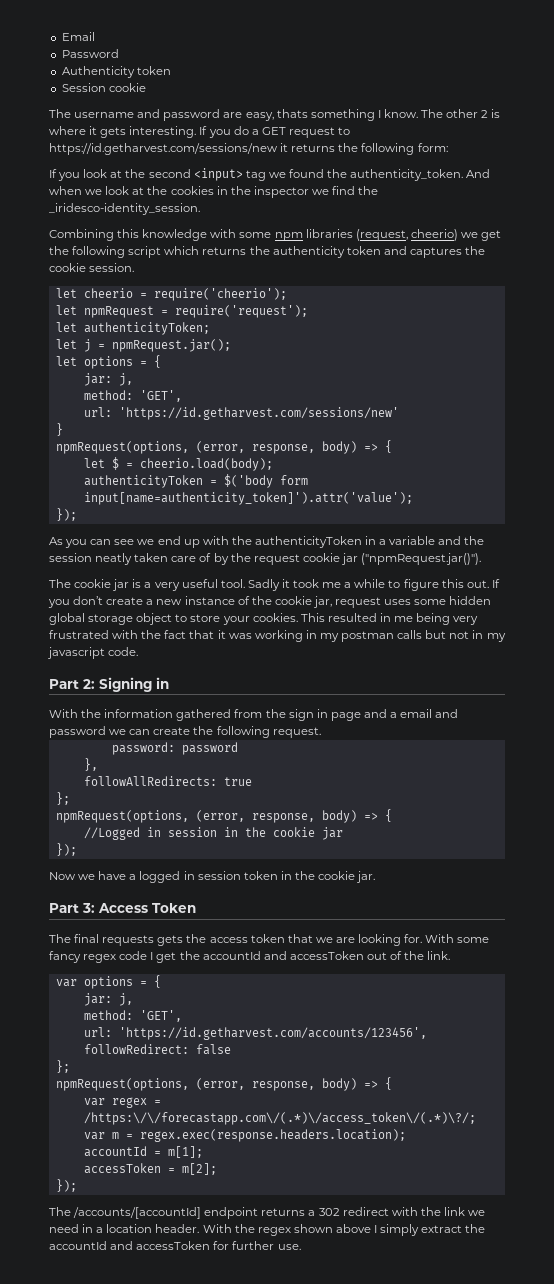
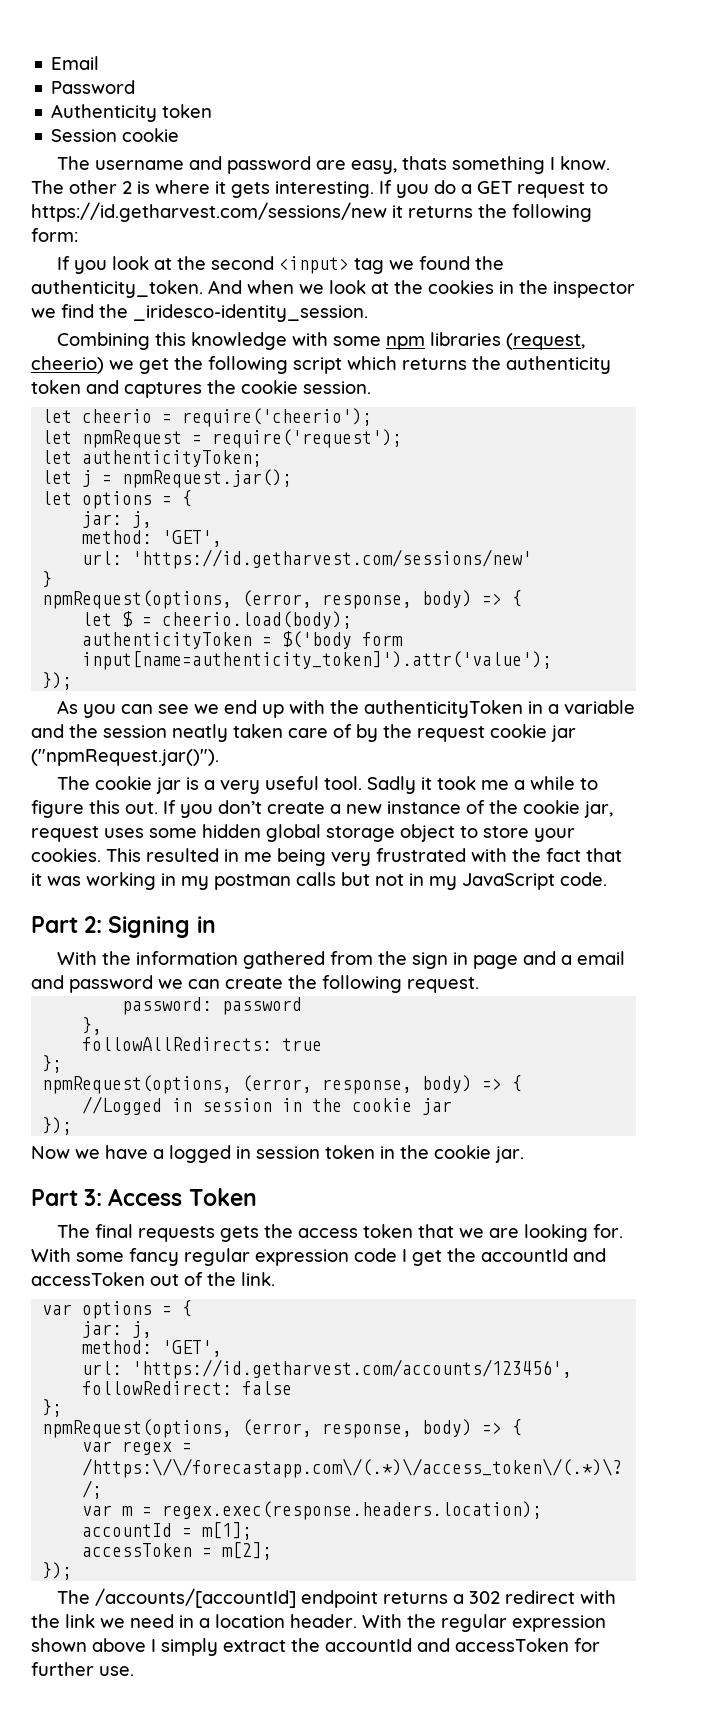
- This resulted in me being very frustrated with the fact that it was working in my postman calls but not in my javascript code.
+ This resulted in me being very frustrated with the fact that it was working in my postman calls but not in my JavaScript code.
- With some fancy regex code I get the accountId and accessToken out of the link.
+ With some fancy regular expression code I get the accountId and accessToken out of the link.
- With the regex shown above I simply extract the accountId and accessToken for further use.
+ With the regular expression shown above I simply extract the accountId and accessToken for further use.

